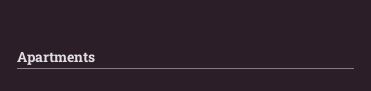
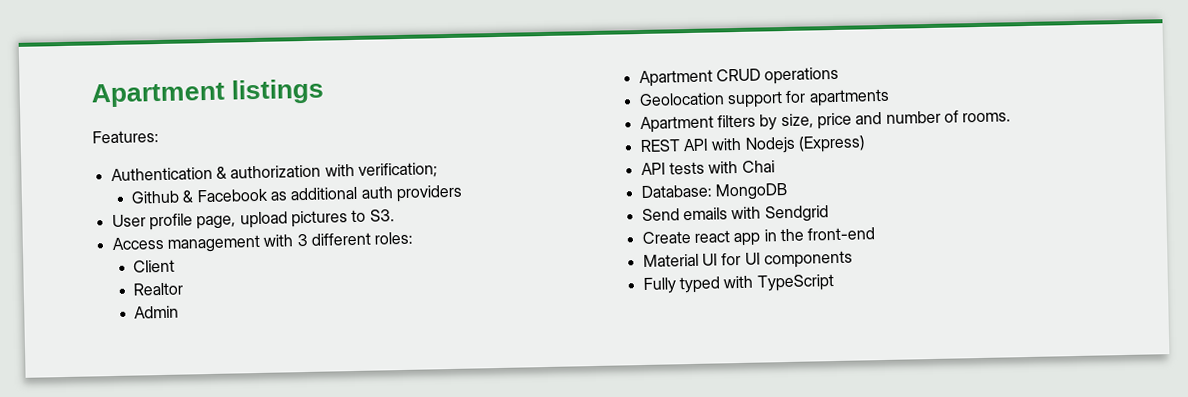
- Apartments
+ Apartment listings
+ Features:
+ Authentication & authorization with verification;
+ Github & Facebook as additional auth providers
+ User profile page, upload pictures to S3.
+ Access management with 3 different roles:
+ Client
+ Realtor
+ Admin
+ Apartment CRUD operations
+ Geolocation support for apartments
+ Apartment filters by size, price and number of rooms.
+ REST API with Nodejs (Express)
+ API tests with Chai
+ Database: MongoDB
+ Send emails with Sendgrid
+ Create react app in the front-end
+ Material UI for UI components
+ Fully typed with TypeScript

